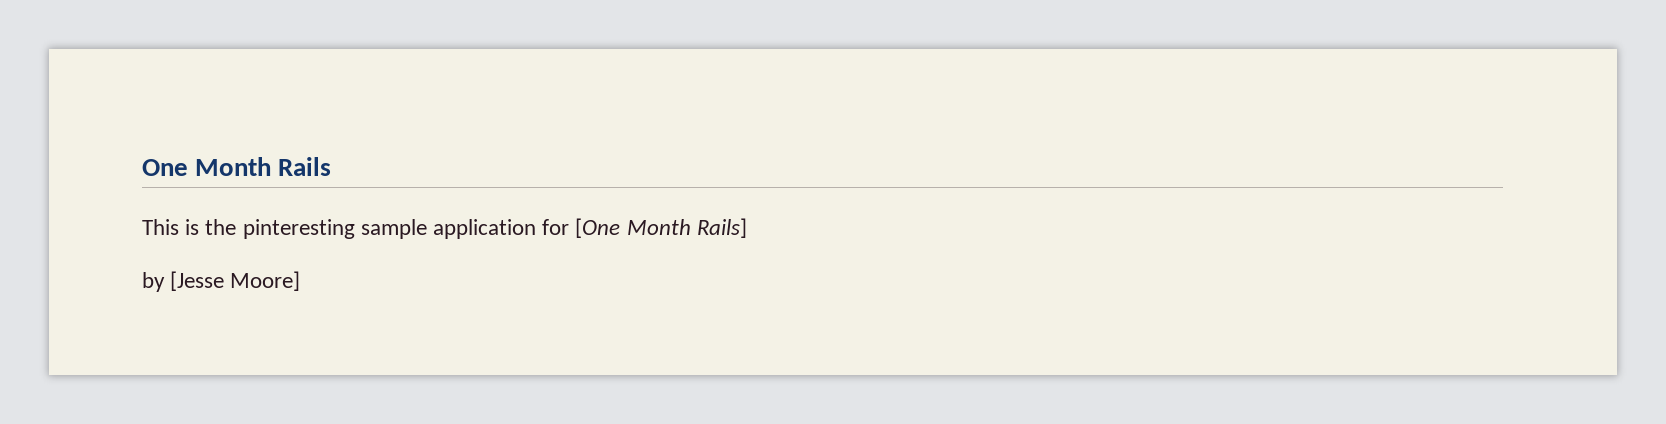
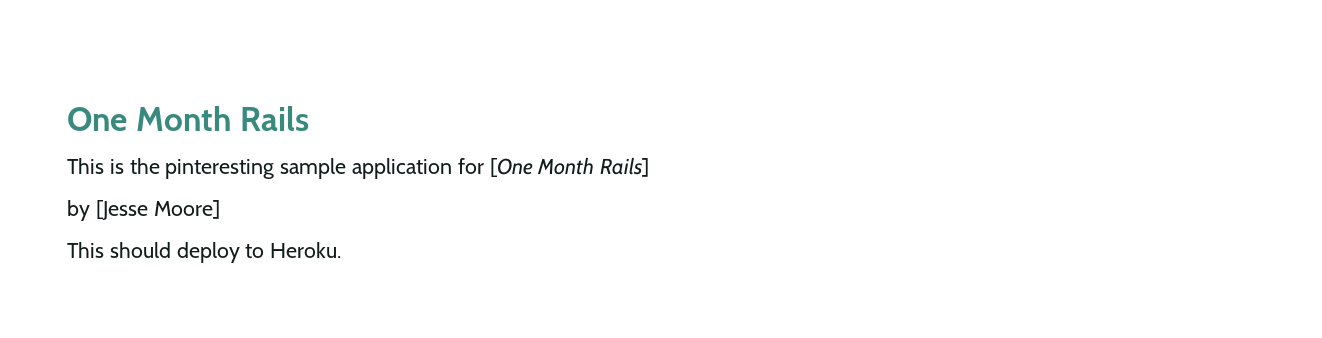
+ This should deploy to Heroku.

